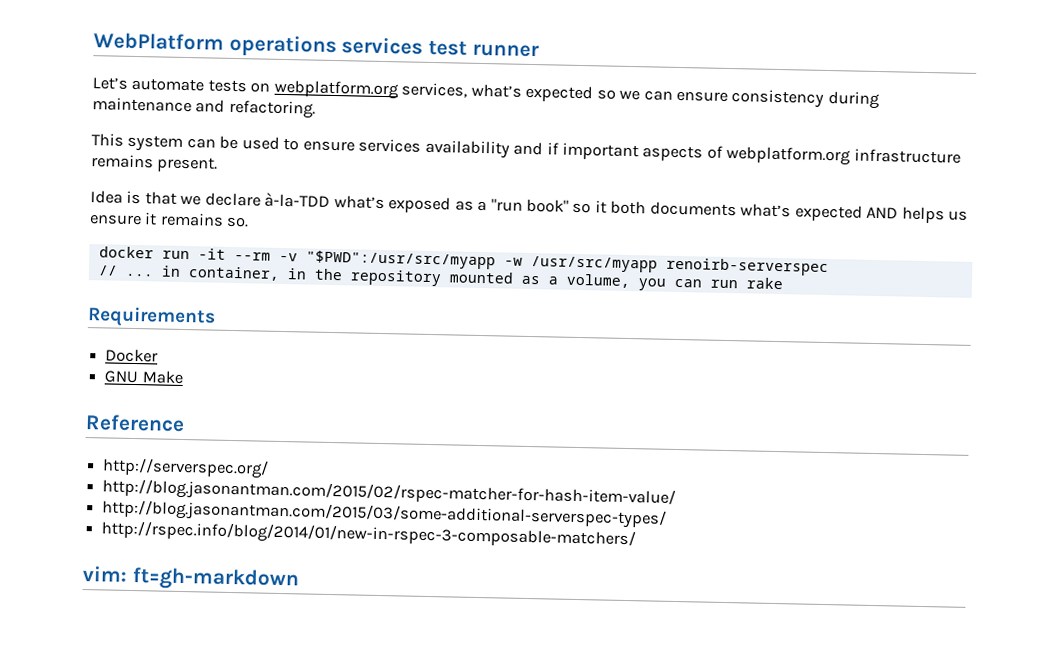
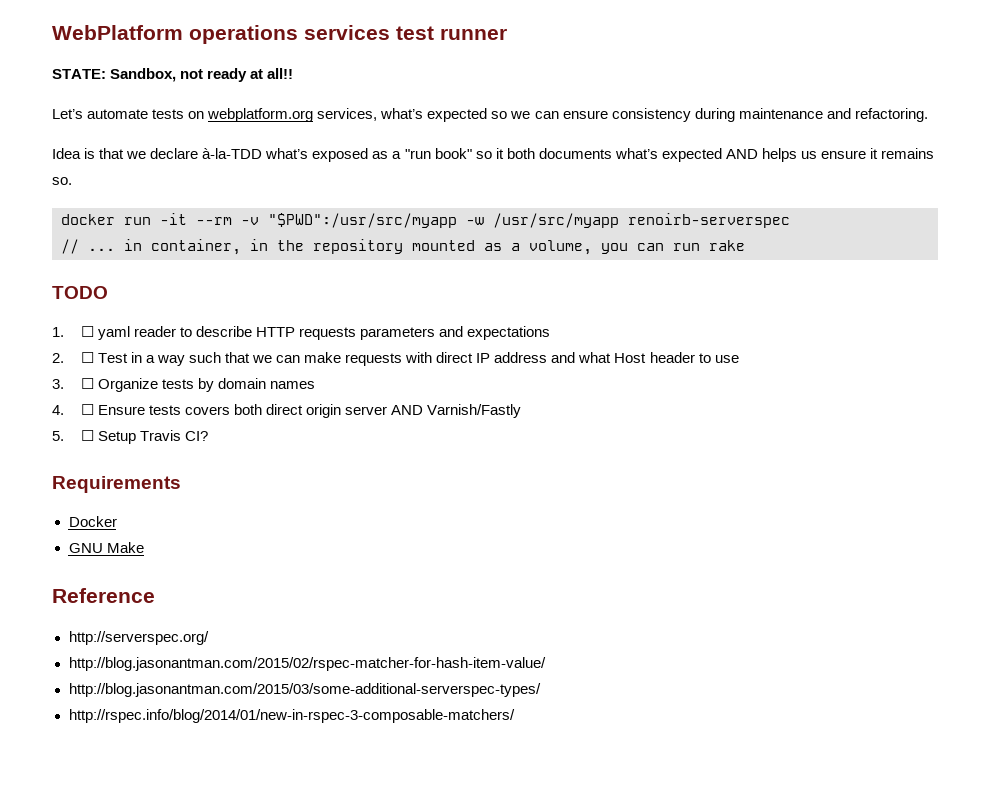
+ STATE: Sandbox, not ready at all!!
- This system can be used to ensure services availability and if important aspects of webplatform.org infrastructure remains present.
+ TODO
+ 1. ☐ yaml reader to describe HTTP requests parameters and expectations
+ 2. ☐ Test in a way such that we can make requests with direct IP address and what Host header to use
+ 3. ☐ Organize tests by domain names
+ 4. ☐ Ensure tests covers both direct origin server AND Varnish/Fastly
+ 5. ☐ Setup Travis CI?
- vim: ft=gh-markdown

